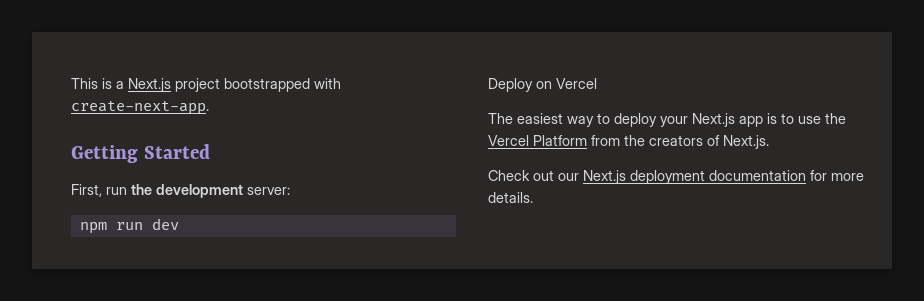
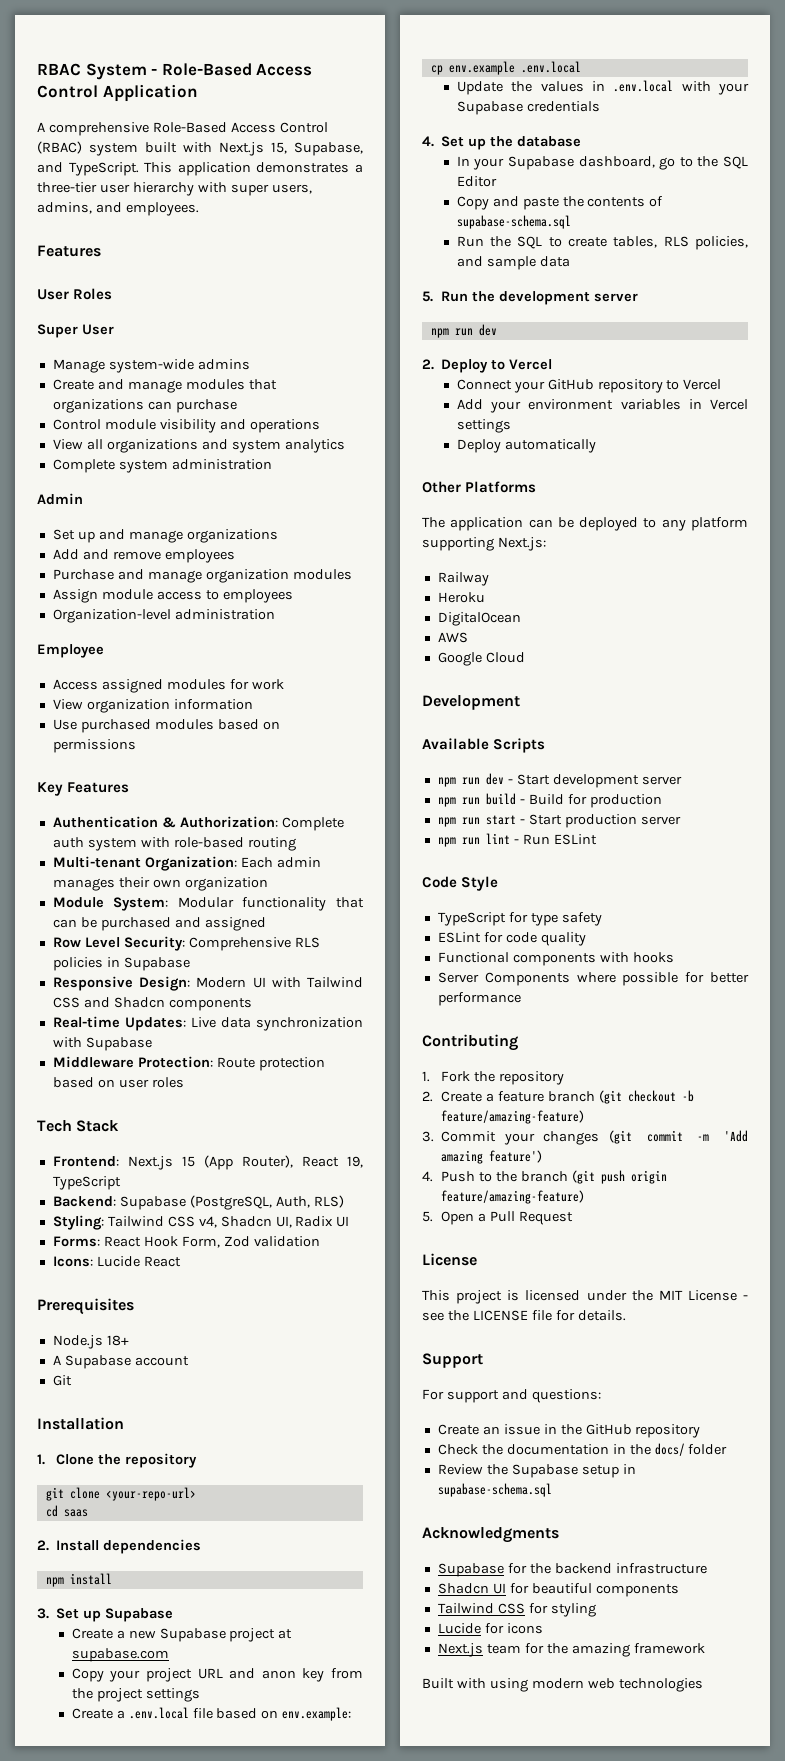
- This is a Next.js project bootstrapped with create-next-app.
- Getting Started
- First, run the development server:
+ RBAC System - Role-Based Access Control Application
+ A comprehensive Role-Based Access Control (RBAC) system built with Next.js 15, Supabase, and TypeScript. This application demonstrates a three-tier user hierarchy with super users, admins, and employees.
+ Features
+ User Roles
+ Super User
+ Manage system-wide admins
+ Create and manage modules that organizations can purchase
+ Control module visibility and operations
+ View all organizations and system analytics
+ Complete system administration
+ Admin
+ Set up and manage organizations
+ Add and remove employees
+ Purchase and manage organization modules
+ Assign module access to employees
+ Organization-level administration
+ Employee
+ Access assigned modules for work
+ View organization information
+ Use purchased modules based on permissions
+ Key Features
+ Authentication & Authorization: Complete auth system with role-based routing
+ Multi-tenant Organization: Each admin manages their own organization
+ Module System: Modular functionality that can be purchased and assigned
+ Row Level Security: Comprehensive RLS policies in Supabase
+ Responsive Design: Modern UI with Tailwind CSS and Shadcn components
+ Real-time Updates: Live data synchronization with Supabase
+ Middleware Protection: Route protection based on user roles
+ Tech Stack
+ Frontend: Next.js 15 (App Router), React 19, TypeScript
+ Backend: Supabase (PostgreSQL, Auth, RLS)
+ Styling: Tailwind CSS v4, Shadcn UI, Radix UI
+ Forms: React Hook Form, Zod validation
+ Icons: Lucide React
+ Prerequisites
+ Node.js 18+
+ A Supabase account
+ Git
+ Installation
+ 1. Clone the repository
+ git clone <your-repo-url>
+ cd saas
+ 2. Install dependencies
+ npm install
+ 3. Set up Supabase
+ Create a new Supabase project at supabase.com
+ Copy your project URL and anon key from the project settings
+ Create a .env.local file based on env.example:
+ cp env.example .env.local
+ Update the values in .env.local with your Supabase credentials
+ 4. Set up the database
+ In your Supabase dashboard, go to the SQL Editor
+ Copy and paste the contents of supabase-schema.sql
+ Run the SQL to create tables, RLS policies, and sample data
+ 5. Run the development server
- Deploy on Vercel
- The easiest way to deploy your Next.js app is to use the Vercel Platform from the creators of Next.js.
- Check out our Next.js deployment documentation for more details.
+ 2. Deploy to Vercel
+ Connect your GitHub repository to Vercel
+ Add your environment variables in Vercel settings
+ Deploy automatically
+ Other Platforms
+ The application can be deployed to any platform supporting Next.js:
+ Railway
+ Heroku
+ DigitalOcean
+ AWS
+ Google Cloud
+ Development
+ Available Scripts
+ npm run dev - Start development server
+ npm run build - Build for production
+ npm run start - Start production server
+ npm run lint - Run ESLint
+ Code Style
+ TypeScript for type safety
+ ESLint for code quality
+ Functional components with hooks
+ Server Components where possible for better performance
+ Contributing
+ 1. Fork the repository
+ 2. Create a feature branch (git checkout -b feature/amazing-feature)
+ 3. Commit your changes (git commit -m 'Add amazing feature')
+ 4. Push to the branch (git push origin feature/amazing-feature)
+ 5. Open a Pull Request
+ License
+ This project is licensed under the MIT License - see the LICENSE file for details.
+ Support
+ For support and questions:
+ Create an issue in the GitHub repository
+ Check the documentation in the docs/ folder
+ Review the Supabase setup in supabase-schema.sql
+ Acknowledgments
+ Supabase for the backend infrastructure
+ Shadcn UI for beautiful components
+ Tailwind CSS for styling
+ Lucide for icons
+ Next.js team for the amazing framework
+ Built with using modern web technologies

